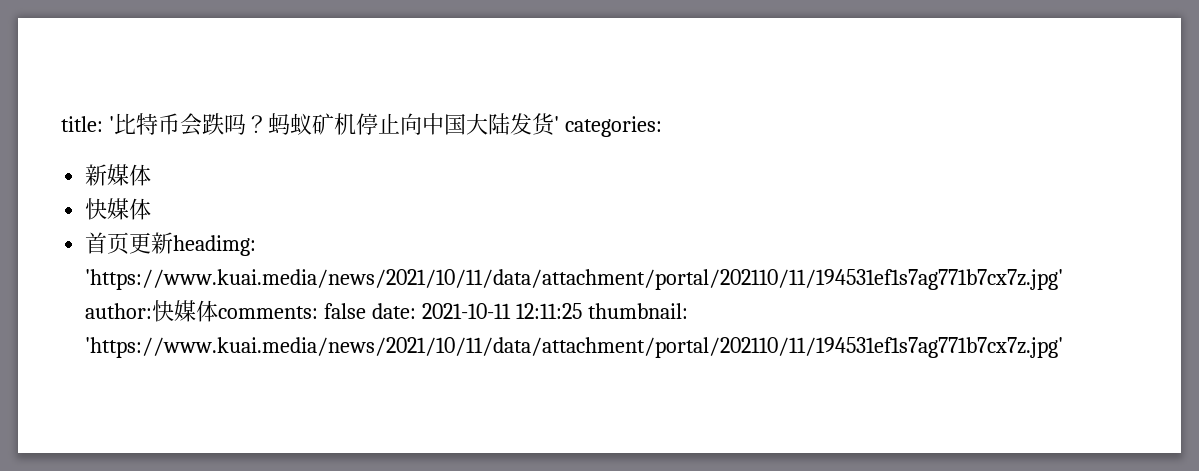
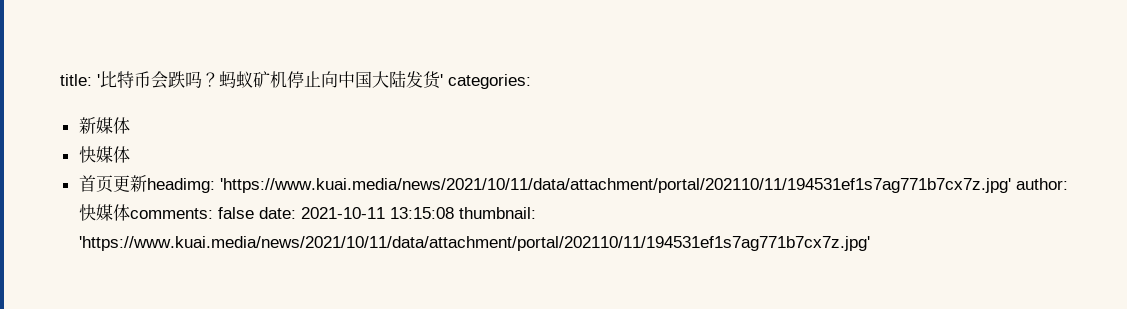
- 首页更新headimg: 'https://www.kuai.media/news/2021/10/11/data/attachment/portal/202110/11/194531ef1s7ag771b7cx7z.jpg' author:快媒体comments: false date: 2021-10-11 12:11:25 thumbnail: 'https://www.kuai.media/news/2021/10/11/data/attachment/portal/202110/11/194531ef1s7ag771b7cx7z.jpg'
+ 首页更新headimg: 'https://www.kuai.media/news/2021/10/11/data/attachment/portal/202110/11/194531ef1s7ag771b7cx7z.jpg' author:快媒体comments: false date: 2021-10-11 13:15:08 thumbnail: 'https://www.kuai.media/news/2021/10/11/data/attachment/portal/202110/11/194531ef1s7ag771b7cx7z.jpg'

